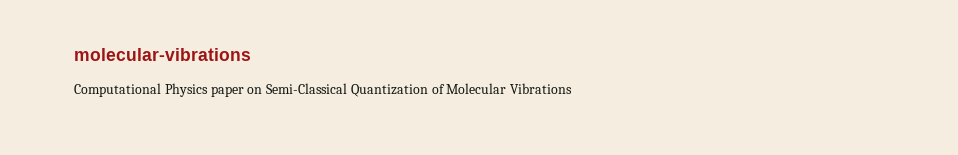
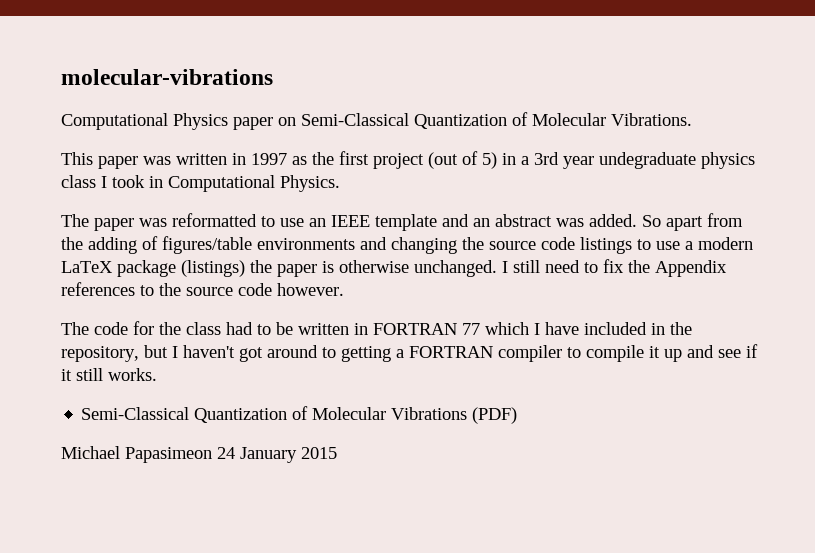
- Computational Physics paper on Semi-Classical Quantization of Molecular Vibrations
+ Computational Physics paper on Semi-Classical Quantization of Molecular Vibrations.
+ This paper was written in 1997 as the first project (out of 5) in a 3rd year undegraduate physics class I took in Computational Physics.
+ The paper was reformatted to use an IEEE template and an abstract was added. So apart from the adding of figures/table environments and changing the source code listings to use a modern LaTeX package (listings) the paper is otherwise unchanged. I still need to fix the Appendix references to the source code however.
+ The code for the class had to be written in FORTRAN 77 which I have included in the repository, but I haven't got around to getting a FORTRAN compiler to compile it up and see if it still works.
+ Semi-Classical Quantization of Molecular Vibrations (PDF)
+ Michael Papasimeon 24 January 2015

